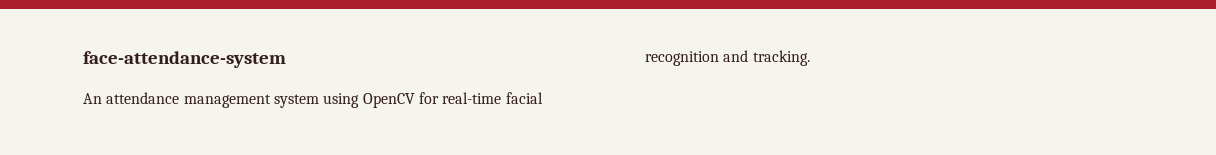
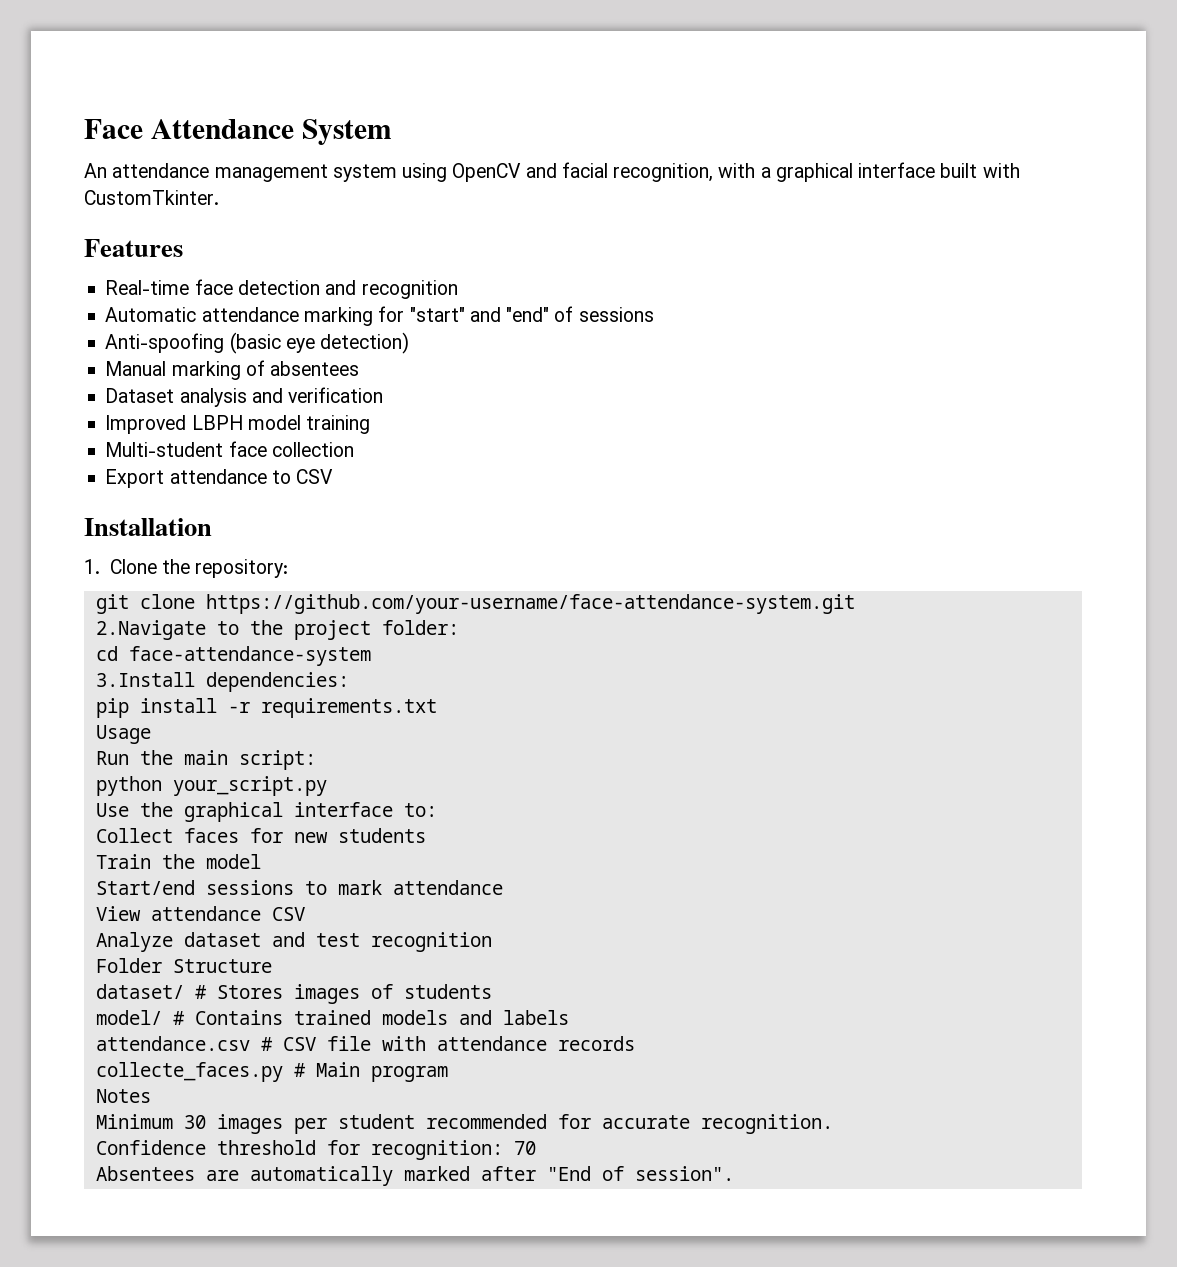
- face-attendance-system
+ Face Attendance System
- An attendance management system using OpenCV for real-time facial recognition and tracking.
+ An attendance management system using OpenCV and facial recognition, with a graphical interface built with CustomTkinter.
+ Features
+ Real-time face detection and recognition
+ Automatic attendance marking for "start" and "end" of sessions
+ Anti-spoofing (basic eye detection)
+ Manual marking of absentees
+ Dataset analysis and verification
+ Improved LBPH model training
+ Multi-student face collection
+ Export attendance to CSV
+ Installation
+ 1. Clone the repository:
+ git clone https://github.com/your-username/face-attendance-system.git
+ 2.Navigate to the project folder:
+ cd face-attendance-system
+ 3.Install dependencies:
+ pip install -r requirements.txt
+ Usage
+ Run the main script:
+ python your_script.py
+ Use the graphical interface to:
+ Collect faces for new students
+ Train the model
+ Start/end sessions to mark attendance
+ View attendance CSV
+ Analyze dataset and test recognition
+ Folder Structure
+ dataset/ # Stores images of students
+ model/ # Contains trained models and labels
+ attendance.csv # CSV file with attendance records
+ collecte_faces.py # Main program
+ Notes
+ Minimum 30 images per student recommended for accurate recognition.
+ Confidence threshold for recognition: 70
+ Absentees are automatically marked after "End of session".

